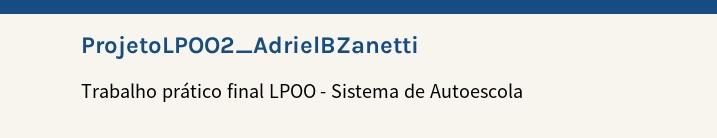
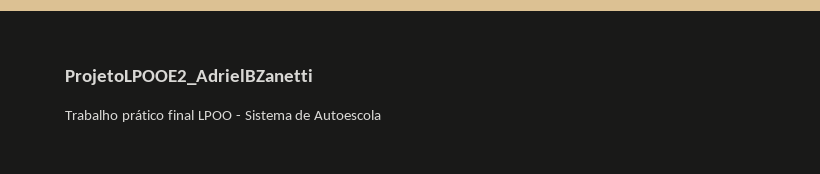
- ProjetoLPOO2_AdrielBZanetti
+ ProjetoLPOOE2_AdrielBZanetti

